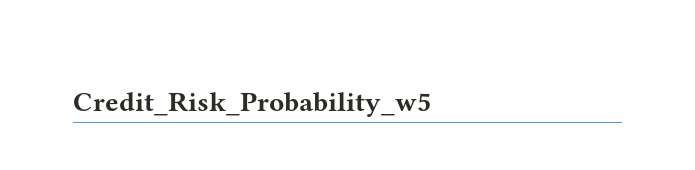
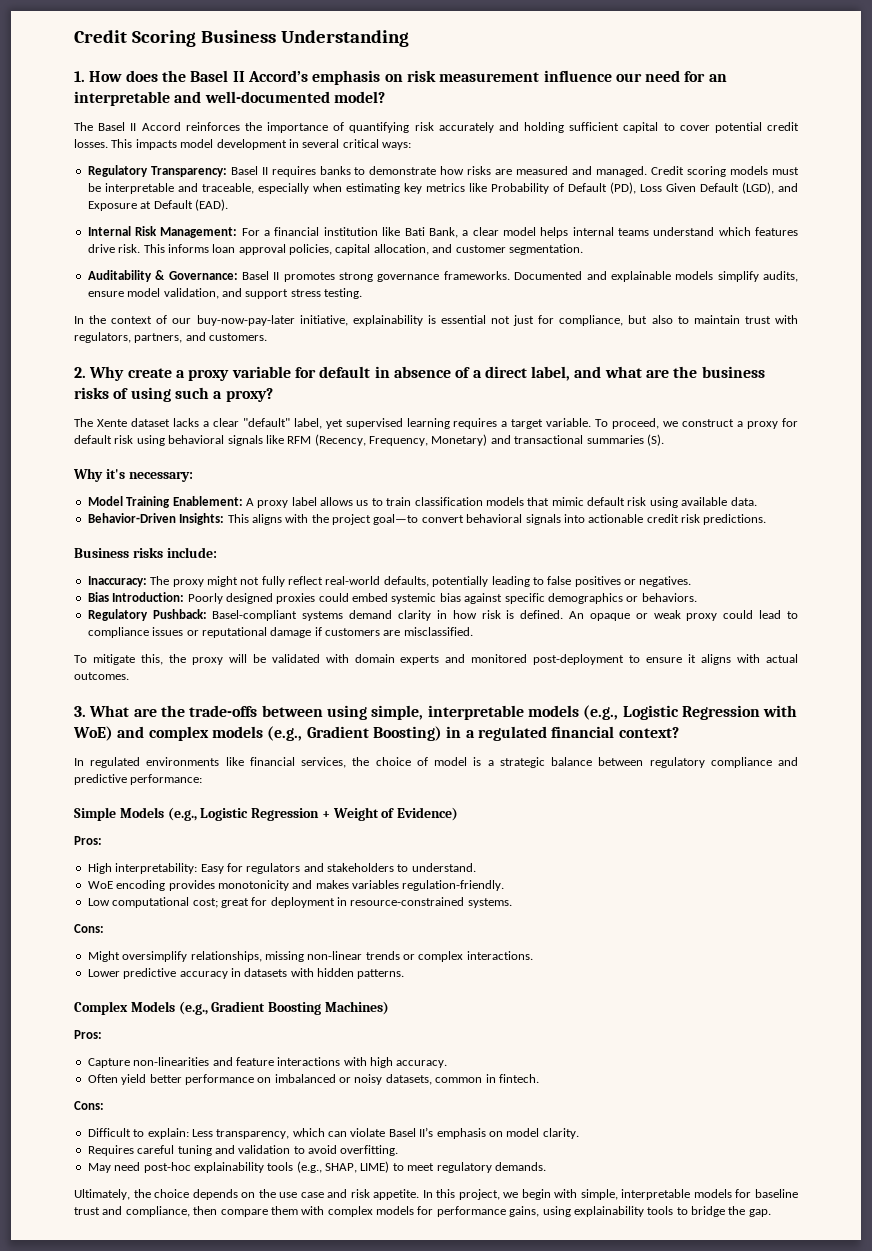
- Credit_Risk_Probability_w5
+ Credit Scoring Business Understanding
+ 1. How does the Basel II Accord’s emphasis on risk measurement influence our need for an interpretable and well-documented model?
+ The Basel II Accord reinforces the importance of quantifying risk accurately and holding sufficient capital to cover potential credit losses. This impacts model development in several critical ways:
+ Regulatory Transparency: Basel II requires banks to demonstrate how risks are measured and managed. Credit scoring models must be interpretable and traceable, especially when estimating key metrics like Probability of Default (PD), Loss Given Default (LGD), and Exposure at Default (EAD).
+ Internal Risk Management: For a financial institution like Bati Bank, a clear model helps internal teams understand which features drive risk. This informs loan approval policies, capital allocation, and customer segmentation.
+ Auditability & Governance: Basel II promotes strong governance frameworks. Documented and explainable models simplify audits, ensure model validation, and support stress testing.
+ In the context of our buy-now-pay-later initiative, explainability is essential not just for compliance, but also to maintain trust with regulators, partners, and customers.
+ 2. Why create a proxy variable for default in absence of a direct label, and what are the business risks of using such a proxy?
+ The Xente dataset lacks a clear "default" label, yet supervised learning requires a target variable. To proceed, we construct a proxy for default risk using behavioral signals like RFM (Recency, Frequency, Monetary) and transactional summaries (S).
+ Why it's necessary:
+ Model Training Enablement: A proxy label allows us to train classification models that mimic default risk using available data.
+ Behavior-Driven Insights: This aligns with the project goal—to convert behavioral signals into actionable credit risk predictions.
+ Business risks include:
+ Inaccuracy: The proxy might not fully reflect real-world defaults, potentially leading to false positives or negatives.
+ Bias Introduction: Poorly designed proxies could embed systemic bias against specific demographics or behaviors.
+ Regulatory Pushback: Basel-compliant systems demand clarity in how risk is defined. An opaque or weak proxy could lead to compliance issues or reputational damage if customers are misclassified.
+ To mitigate this, the proxy will be validated with domain experts and monitored post-deployment to ensure it aligns with actual outcomes.
+ 3. What are the trade-offs between using simple, interpretable models (e.g., Logistic Regression with WoE) and complex models (e.g., Gradient Boosting) in a regulated financial context?
+ In regulated environments like financial services, the choice of model is a strategic balance between regulatory compliance and predictive performance:
+ Simple Models (e.g., Logistic Regression + Weight of Evidence)
+ Pros:
+ High interpretability: Easy for regulators and stakeholders to understand.
+ WoE encoding provides monotonicity and makes variables regulation-friendly.
+ Low computational cost; great for deployment in resource-constrained systems.
+ Cons:
+ Might oversimplify relationships, missing non-linear trends or complex interactions.
+ Lower predictive accuracy in datasets with hidden patterns.
+ Complex Models (e.g., Gradient Boosting Machines)
+ Pros:
+ Capture non-linearities and feature interactions with high accuracy.
+ Often yield better performance on imbalanced or noisy datasets, common in fintech.
+ Cons:
+ Difficult to explain: Less transparency, which can violate Basel II’s emphasis on model clarity.
+ Requires careful tuning and validation to avoid overfitting.
+ May need post-hoc explainability tools (e.g., SHAP, LIME) to meet regulatory demands.
+ Ultimately, the choice depends on the use case and risk appetite. In this project, we begin with simple, interpretable models for baseline trust and compliance, then compare them with complex models for performance gains, using explainability tools to bridge the gap.

